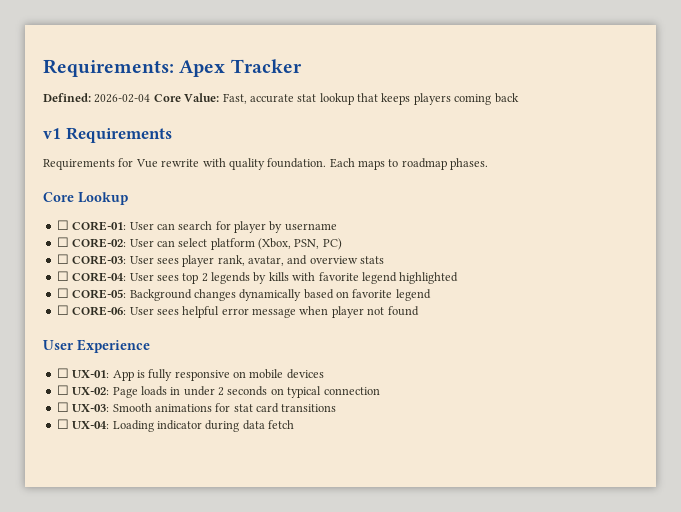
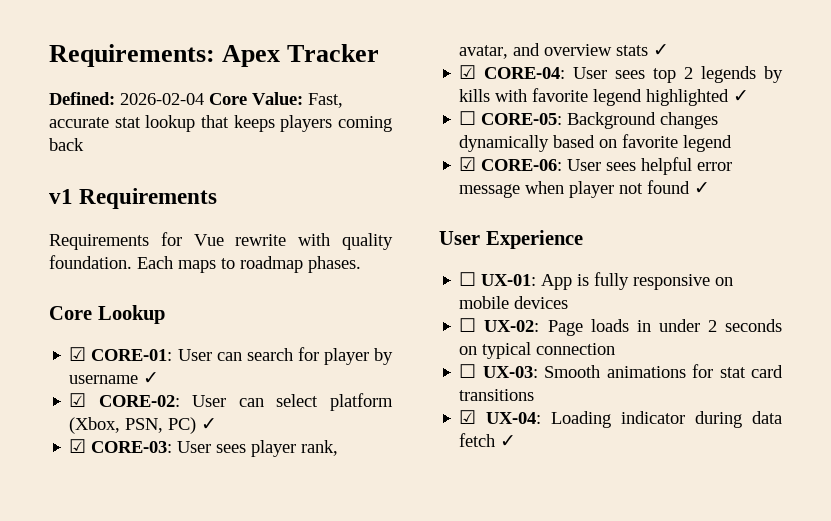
- ☐ CORE-01: User can search for player by username
- ☐ CORE-02: User can select platform (Xbox, PSN, PC)
- ☐ CORE-03: User sees player rank, avatar, and overview stats
- ☐ CORE-04: User sees top 2 legends by kills with favorite legend highlighted
+ ☑ CORE-01: User can search for player by username ✓
+ ☑ CORE-02: User can select platform (Xbox, PSN, PC) ✓
+ ☑ CORE-03: User sees player rank, avatar, and overview stats ✓
+ ☑ CORE-04: User sees top 2 legends by kills with favorite legend highlighted ✓
- ☐ CORE-06: User sees helpful error message when player not found
+ ☑ CORE-06: User sees helpful error message when player not found ✓
- ☐ UX-04: Loading indicator during data fetch
+ ☑ UX-04: Loading indicator during data fetch ✓

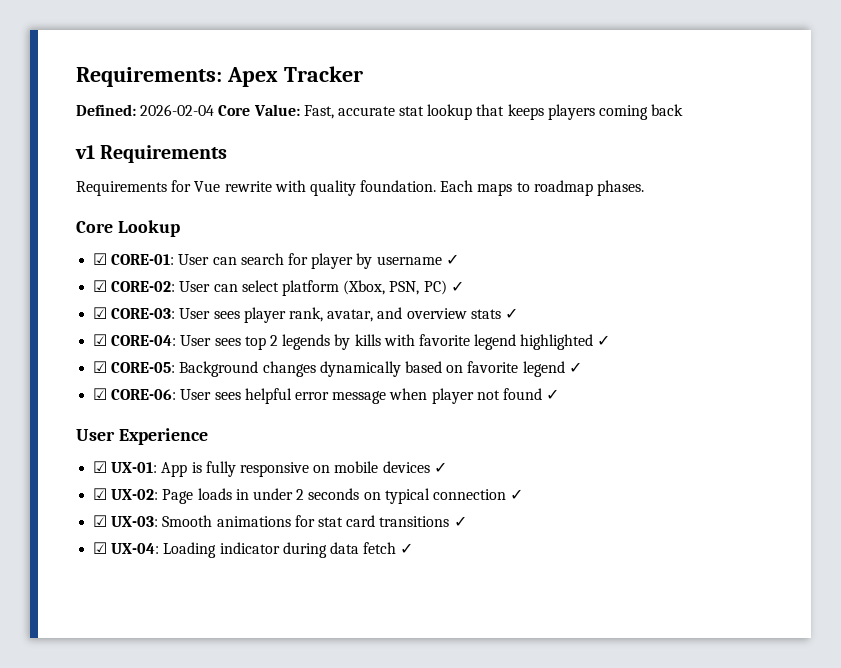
- ☐ CORE-05: Background changes dynamically based on favorite legend
+ ☑ CORE-05: Background changes dynamically based on favorite legend ✓
- ☐ UX-01: App is fully responsive on mobile devices
- ☐ UX-02: Page loads in under 2 seconds on typical connection
- ☐ UX-03: Smooth animations for stat card transitions
+ ☑ UX-01: App is fully responsive on mobile devices ✓
+ ☑ UX-02: Page loads in under 2 seconds on typical connection ✓
+ ☑ UX-03: Smooth animations for stat card transitions ✓

